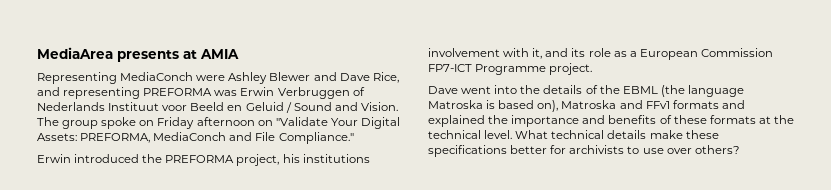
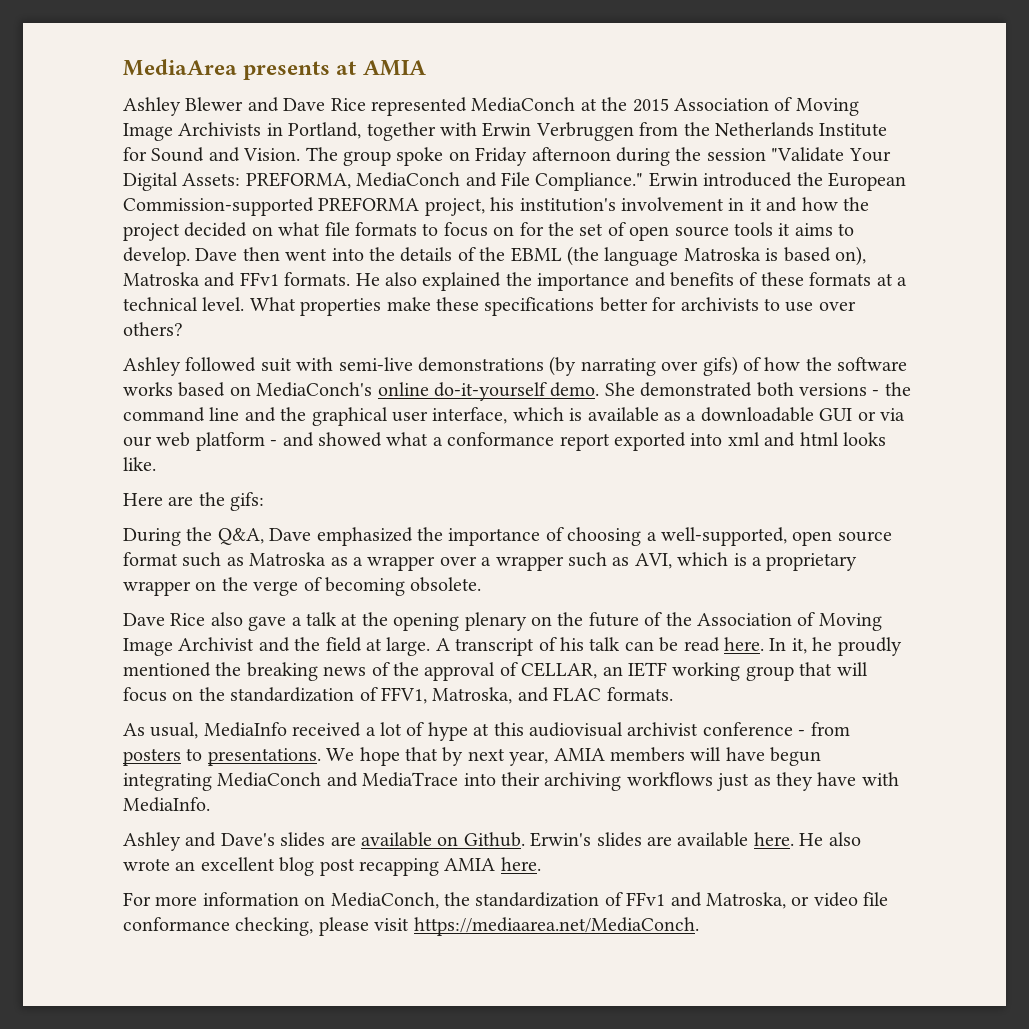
- Representing MediaConch were Ashley Blewer and Dave Rice, and representing PREFORMA was Erwin Verbruggen of Nederlands Instituut voor Beeld en Geluid / Sound and Vision.
+ Ashley Blewer and Dave Rice represented MediaConch at the 2015 Association of Moving Image Archivists in Portland, together with Erwin Verbruggen from the Netherlands Institute for Sound and Vision.
- The group spoke on Friday afternoon on "Validate Your Digital Assets: PREFORMA, MediaConch and File Compliance."
- Erwin introduced the PREFORMA project, his institutions involvement with it, and its role as a European Commission FP7-ICT Programme project.
- Dave went into the details of the EBML (the language Matroska is based on), Matroska and FFv1 formats and explained the importance and benefits of these formats at the technical level.
+ The group spoke on Friday afternoon during the session "Validate Your Digital Assets: PREFORMA, MediaConch and File Compliance." Erwin introduced the European Commission-supported PREFORMA project, his institution's involvement in it and how the project decided on what file formats to focus on for the set of open source tools it aims to develop. Dave then went into the details of the EBML (the language Matroska is based on), Matroska and FFv1 formats. He also explained the importance and benefits of these formats at a technical level.
- What technical details make these specifications better for archivists to use over others?
+ What properties make these specifications better for archivists to use over others?
+ Ashley followed suit with semi-live demonstrations (by narrating over gifs) of how the software works based on MediaConch's online do-it-yourself demo. She demonstrated both versions - the command line and the graphical user interface, which is available as a downloadable GUI or via our web platform - and showed what a conformance report exported into xml and html looks like.
+ Here are the gifs:
+ During the Q&A, Dave emphasized the importance of choosing a well-supported, open source format such as Matroska as a wrapper over a wrapper such as AVI, which is a proprietary wrapper on the verge of becoming obsolete.
+ Dave Rice also gave a talk at the opening plenary on the future of the Association of Moving Image Archivist and the field at large. A transcript of his talk can be read here. In it, he proudly mentioned the breaking news of the approval of CELLAR, an IETF working group that will focus on the standardization of FFV1, Matroska, and FLAC formats.
+ As usual, MediaInfo received a lot of hype at this audiovisual archivist conference - from posters to presentations. We hope that by next year, AMIA members will have begun integrating MediaConch and MediaTrace into their archiving workflows just as they have with MediaInfo.
+ Ashley and Dave's slides are available on Github. Erwin's slides are available here. He also wrote an excellent blog post recapping AMIA here.
+ For more information on MediaConch, the standardization of FFv1 and Matroska, or video file conformance checking, please visit https://mediaarea.net/MediaConch.

